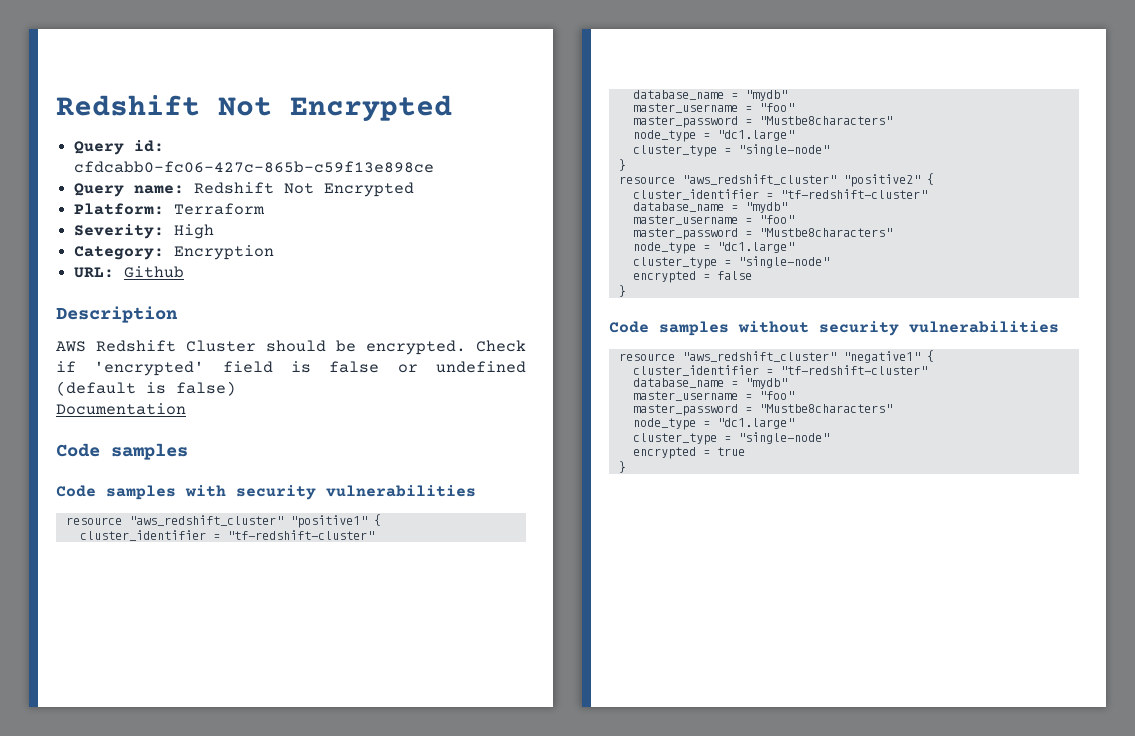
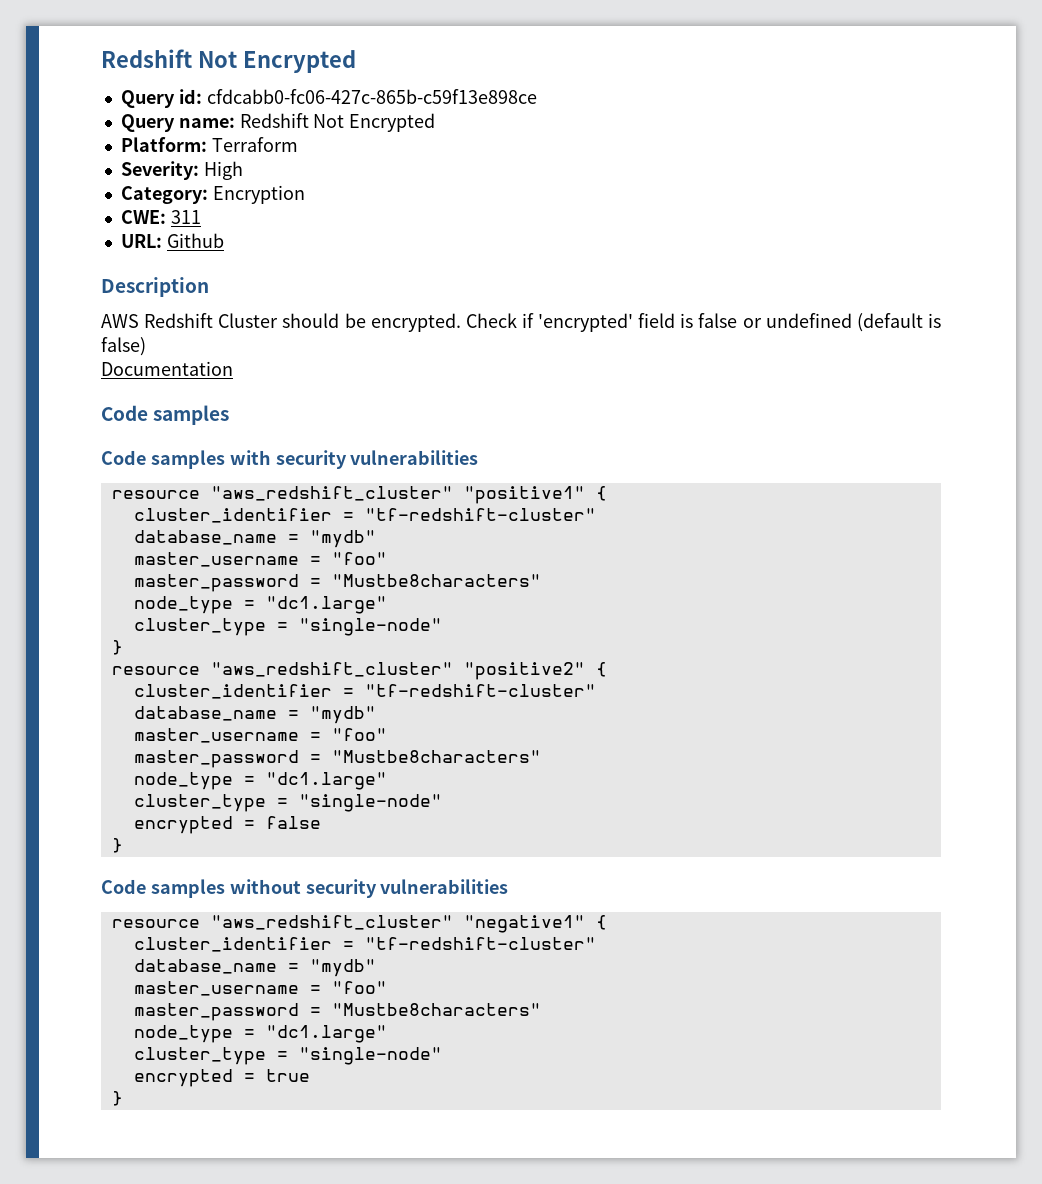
+ CWE: 311

